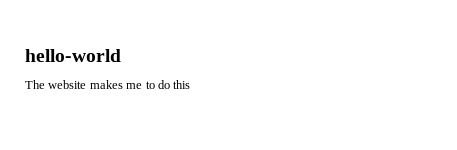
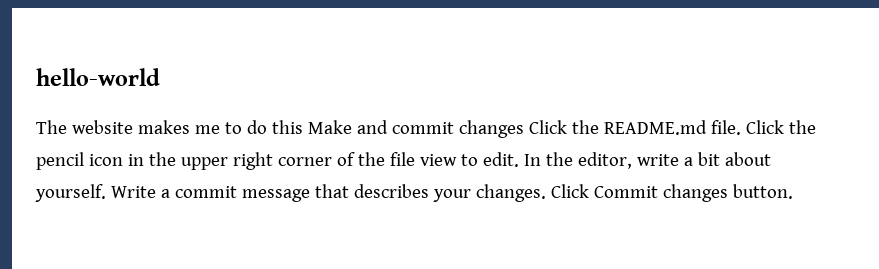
- The website makes me to do this
+ The website makes me to do this Make and commit changes Click the README.md file. Click the pencil icon in the upper right corner of the file view to edit. In the editor, write a bit about yourself. Write a commit message that describes your changes. Click Commit changes button.

